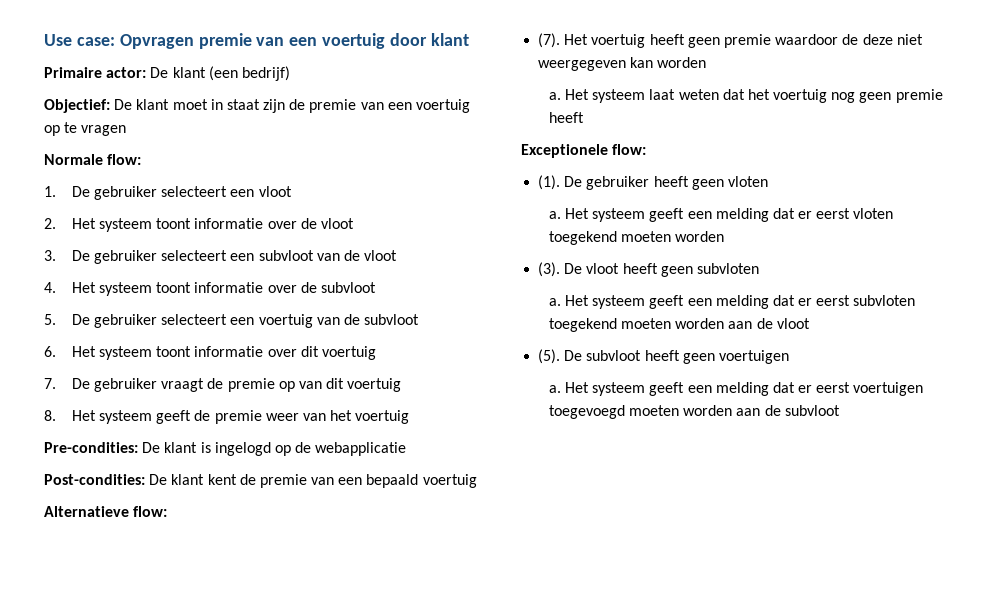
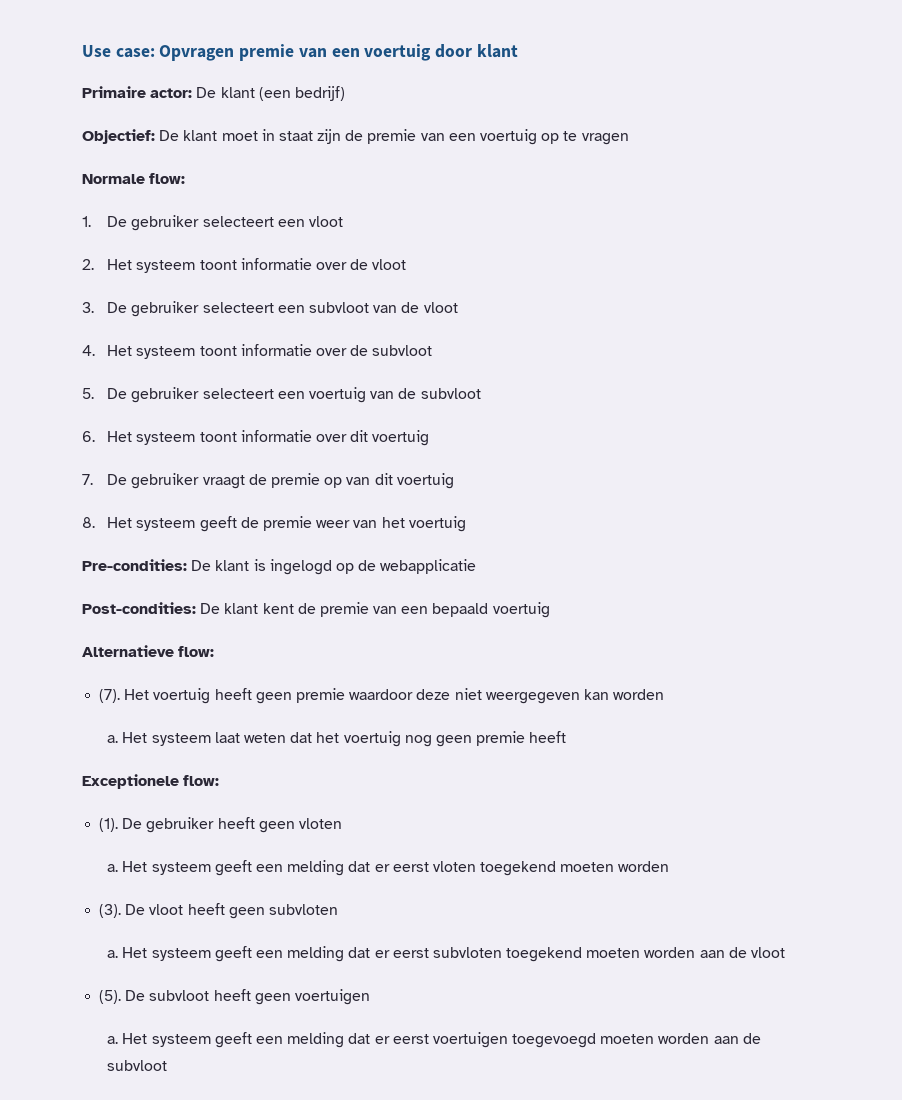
- Het voertuig heeft geen premie waardoor de deze niet weergegeven kan worden
+ Het voertuig heeft geen premie waardoor deze niet weergegeven kan worden

